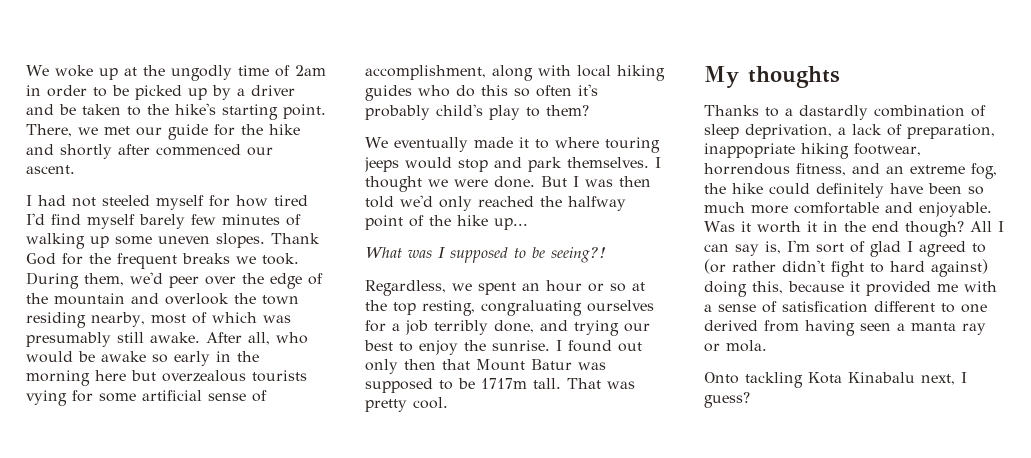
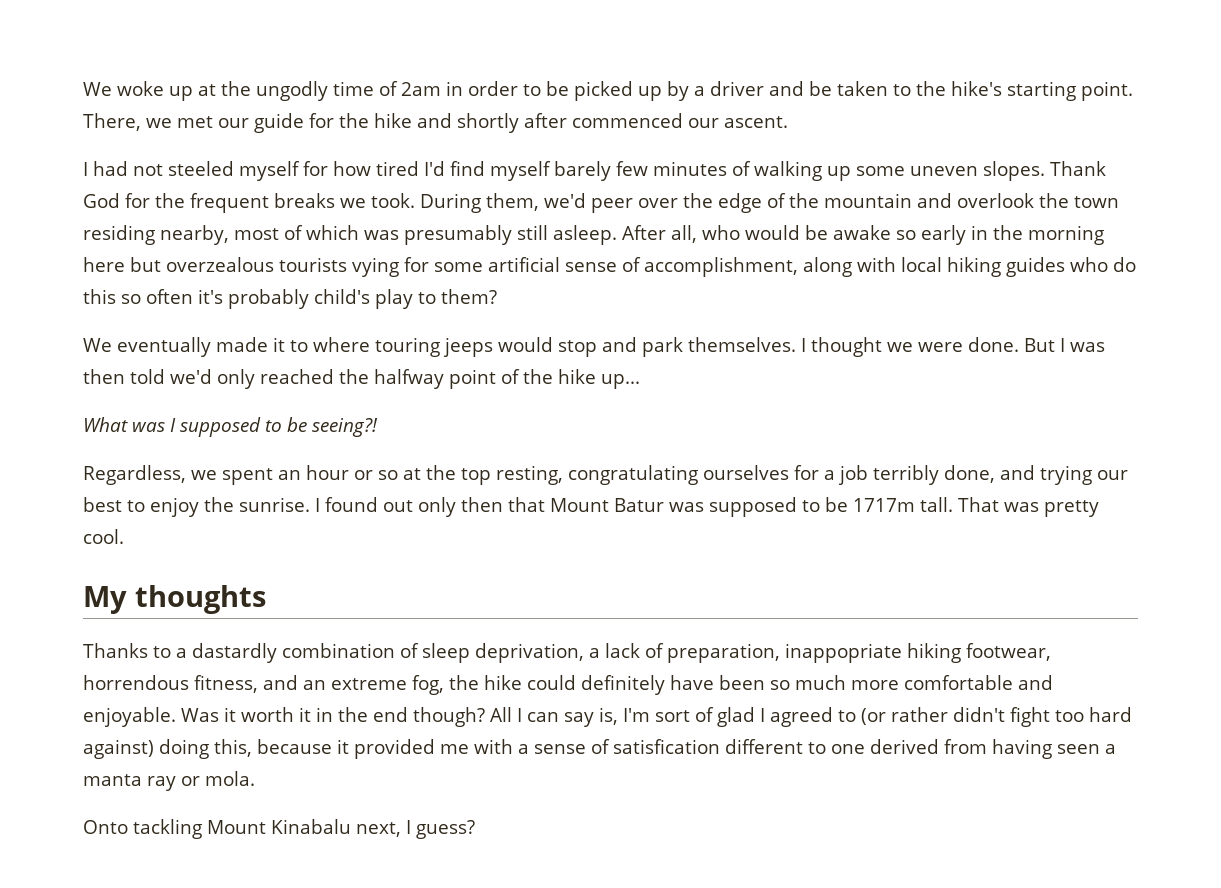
- During them, we'd peer over the edge of the mountain and overlook the town residing nearby, most of which was presumably still awake.
+ During them, we'd peer over the edge of the mountain and overlook the town residing nearby, most of which was presumably still asleep.
- Regardless, we spent an hour or so at the top resting, congraluating ourselves for a job terribly done, and trying our best to enjoy the sunrise.
+ Regardless, we spent an hour or so at the top resting, congratulating ourselves for a job terribly done, and trying our best to enjoy the sunrise.
- All I can say is, I'm sort of glad I agreed to (or rather didn't fight to hard against) doing this, because it provided me with a sense of satisfication different to one derived from having seen a manta ray or mola.
+ All I can say is, I'm sort of glad I agreed to (or rather didn't fight too hard against) doing this, because it provided me with a sense of satisfication different to one derived from having seen a manta ray or mola.
- Onto tackling Kota Kinabalu next, I guess?
+ Onto tackling Mount Kinabalu next, I guess?

